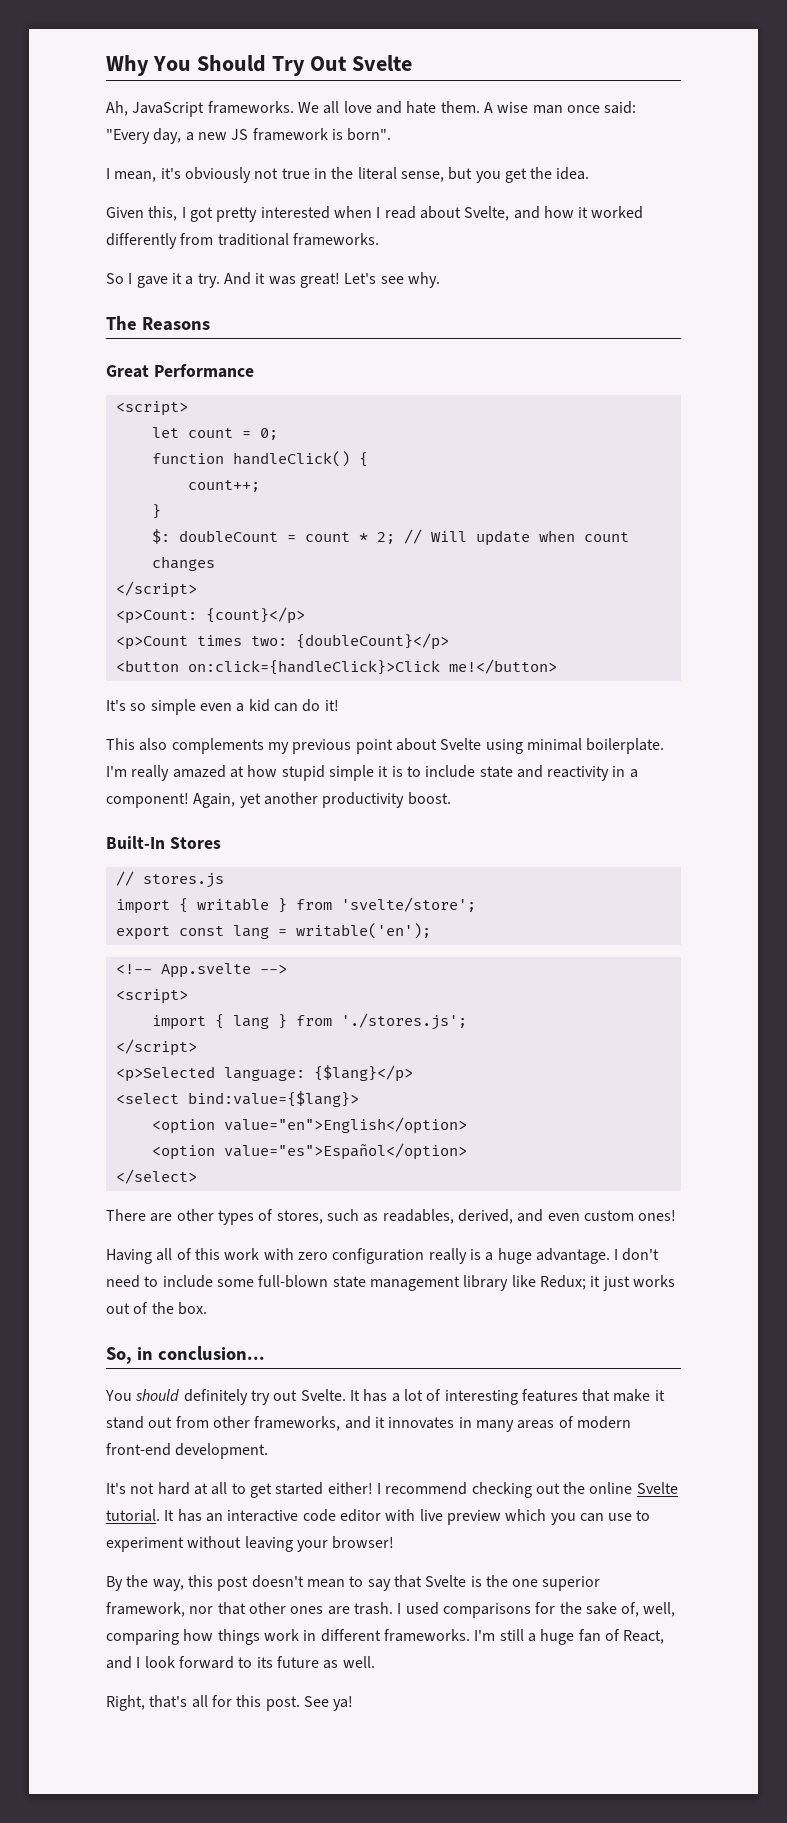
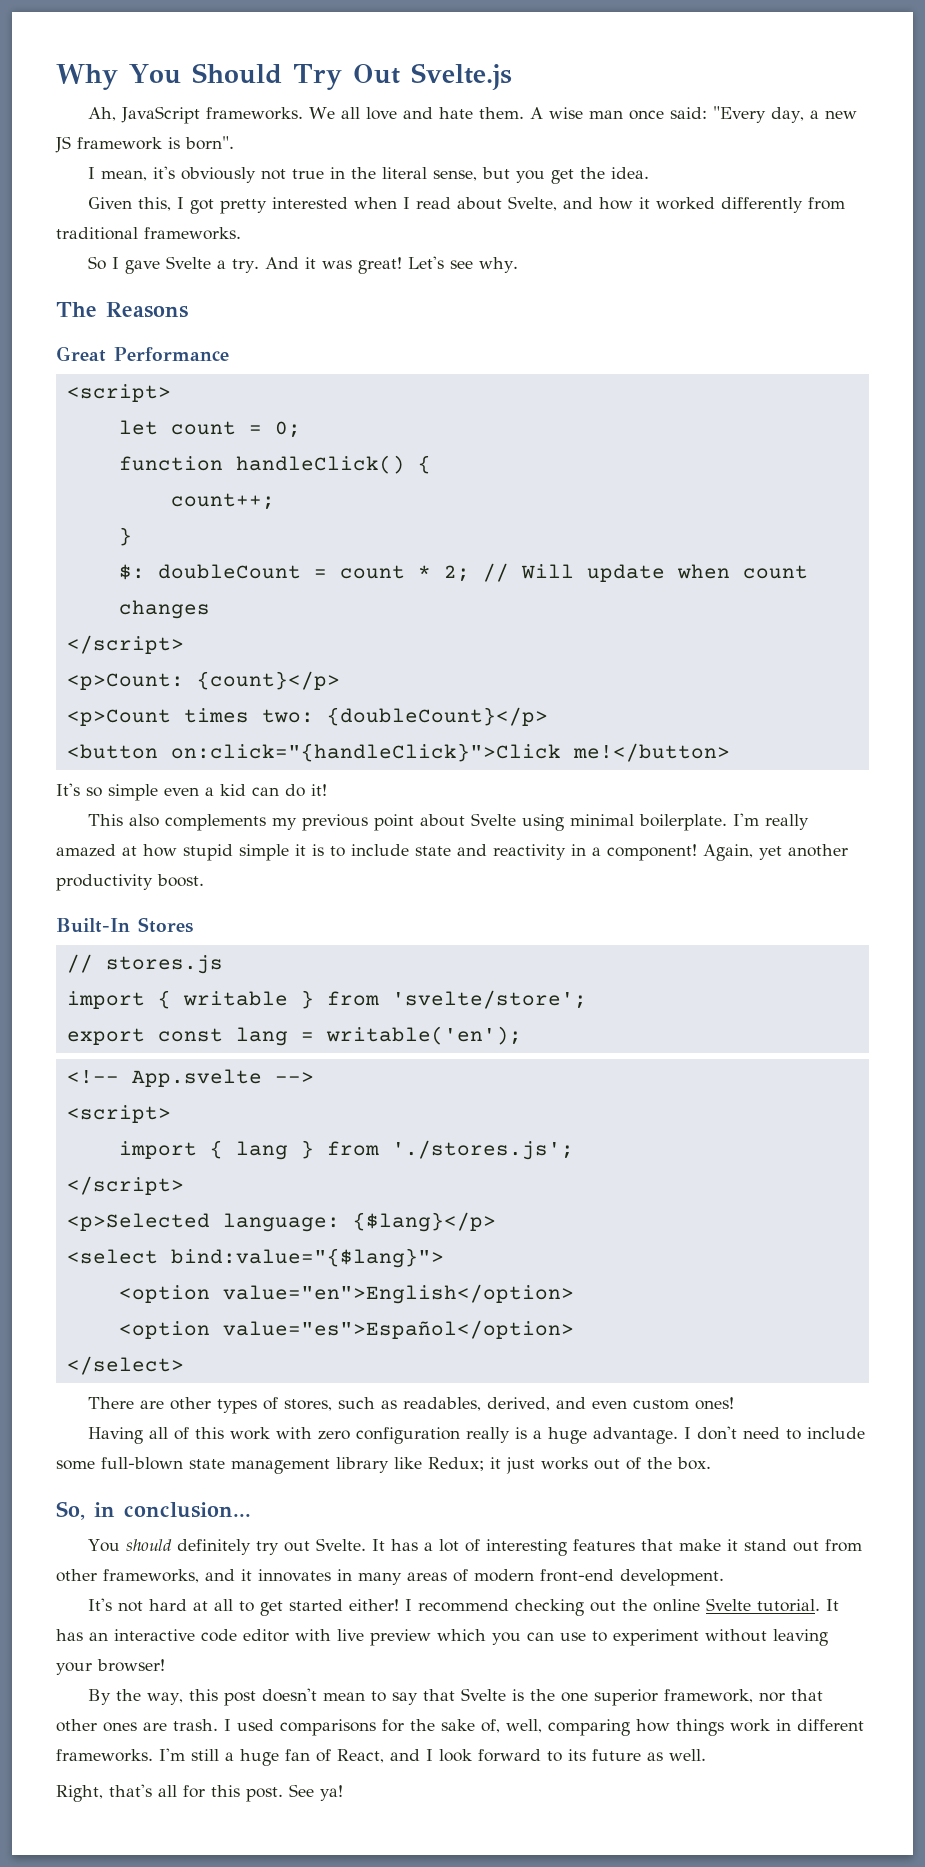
- Why You Should Try Out Svelte
+ Why You Should Try Out Svelte.js
- So I gave it a try.
+ So I gave Svelte a try.
- <button on:click={handleClick}>Click me!</button>
+ <button on:click="{handleClick}">Click me!</button>
- <select bind:value={$lang}>
+ <select bind:value="{$lang}">

